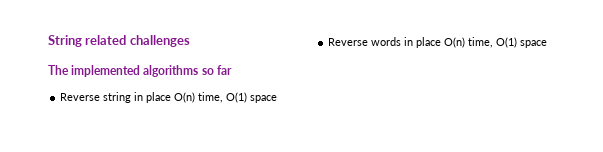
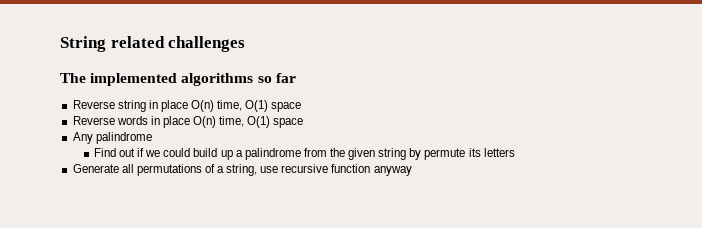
+ Any palindrome
+ Find out if we could build up a palindrome from the given string by permute its letters
+ Generate all permutations of a string, use recursive function anyway

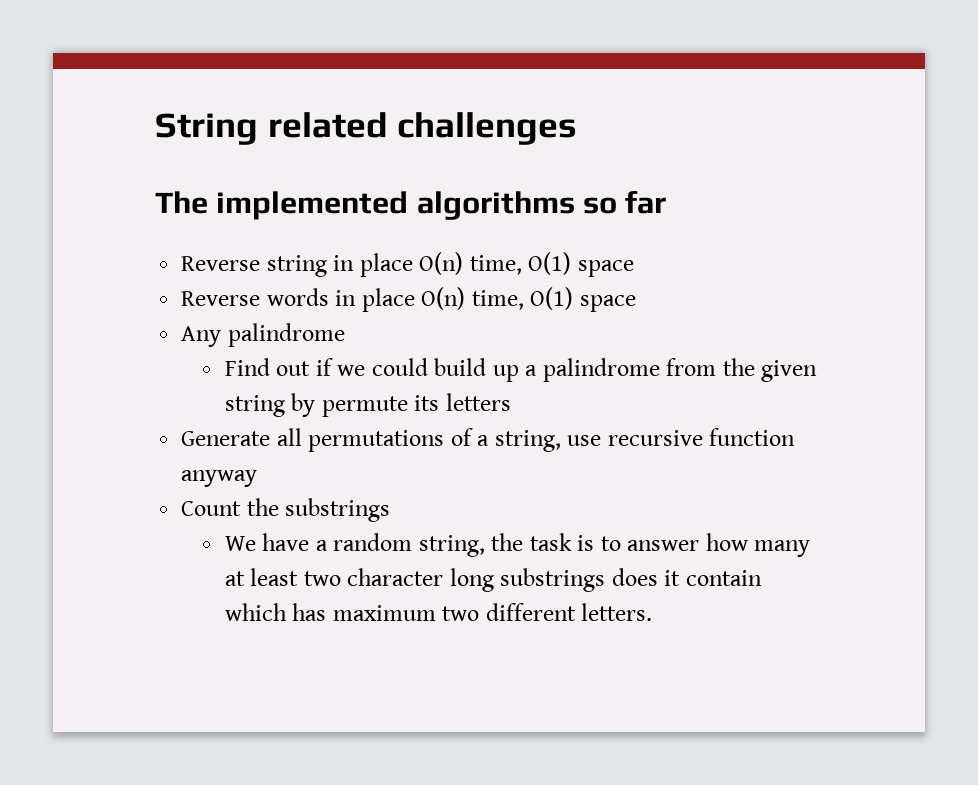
+ Count the substrings
+ We have a random string, the task is to answer how many at least two character long substrings does it contain which has maximum two different letters.

